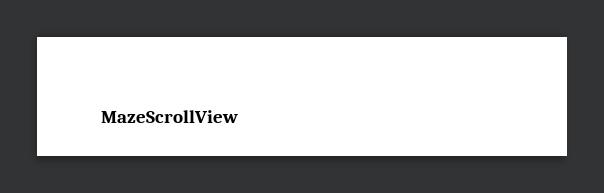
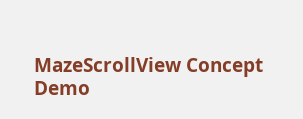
- MazeScrollView
+ MazeScrollView Concept Demo

